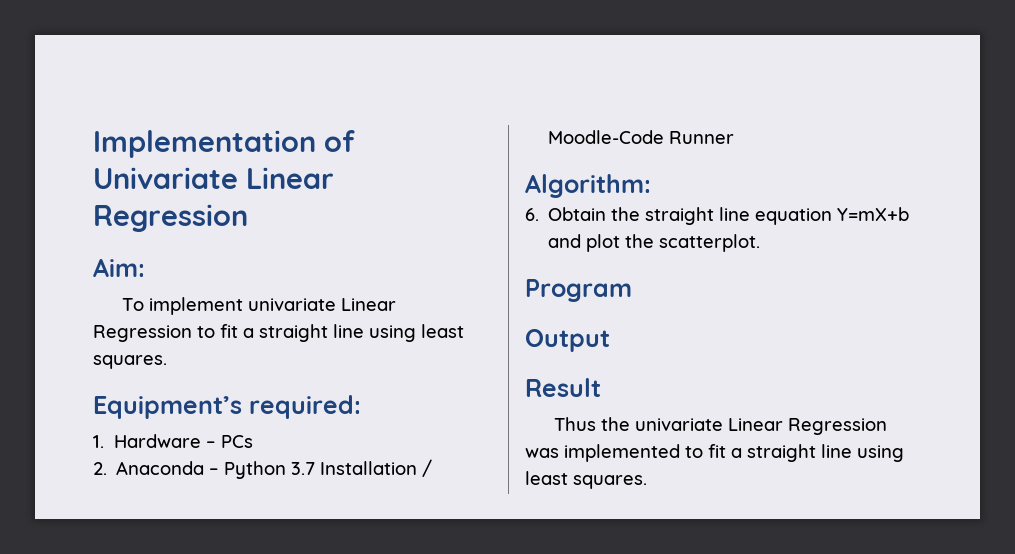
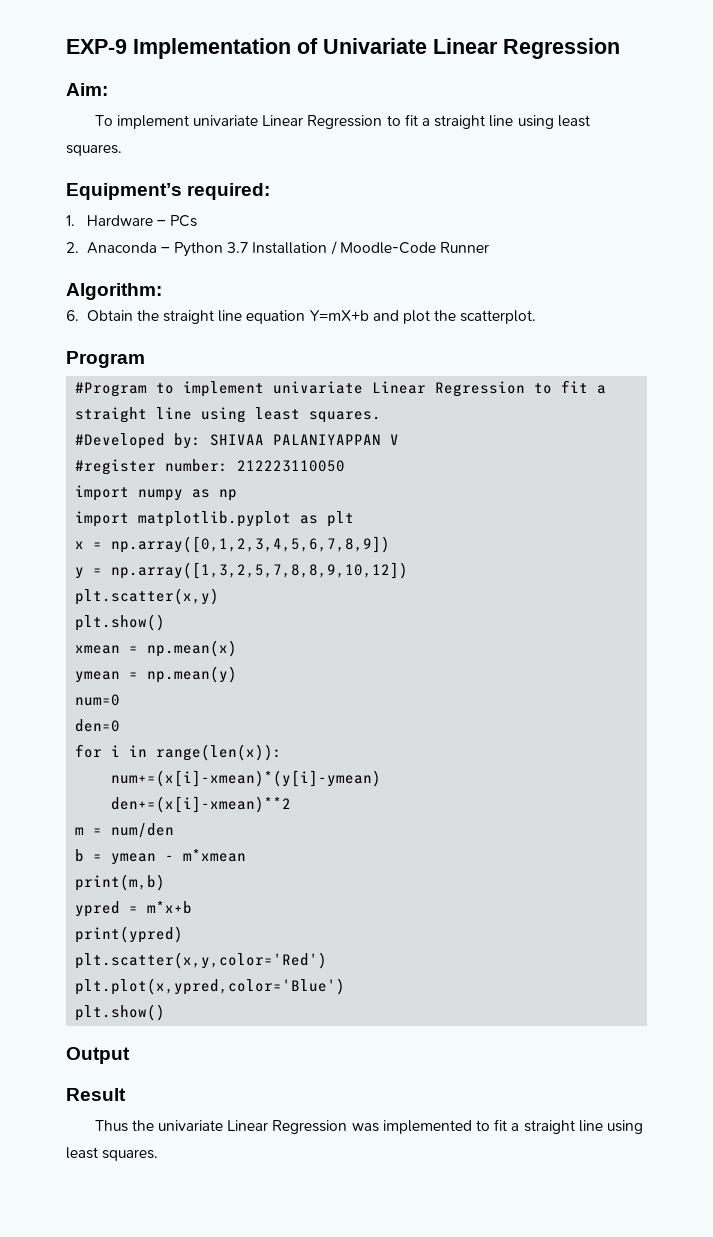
- Implementation of Univariate Linear Regression
+ EXP-9 Implementation of Univariate Linear Regression
+ #Program to implement univariate Linear Regression to fit a straight line using least squares.
+ #Developed by: SHIVAA PALANIYAPPAN V
+ #register number: 212223110050
+ import numpy as np
+ import matplotlib.pyplot as plt
+ x = np.array([0,1,2,3,4,5,6,7,8,9])
+ y = np.array([1,3,2,5,7,8,8,9,10,12])
+ plt.scatter(x,y)
+ plt.show()
+ xmean = np.mean(x)
+ ymean = np.mean(y)
+ num=0
+ den=0
+ for i in range(len(x)):
+ num+=(x[i]-xmean)*(y[i]-ymean)
+ den+=(x[i]-xmean)**2
+ m = num/den
+ b = ymean - m*xmean
+ print(m,b)
+ ypred = m*x+b
+ print(ypred)
+ plt.scatter(x,y,color='Red')
+ plt.plot(x,ypred,color='Blue')
+ plt.show()

